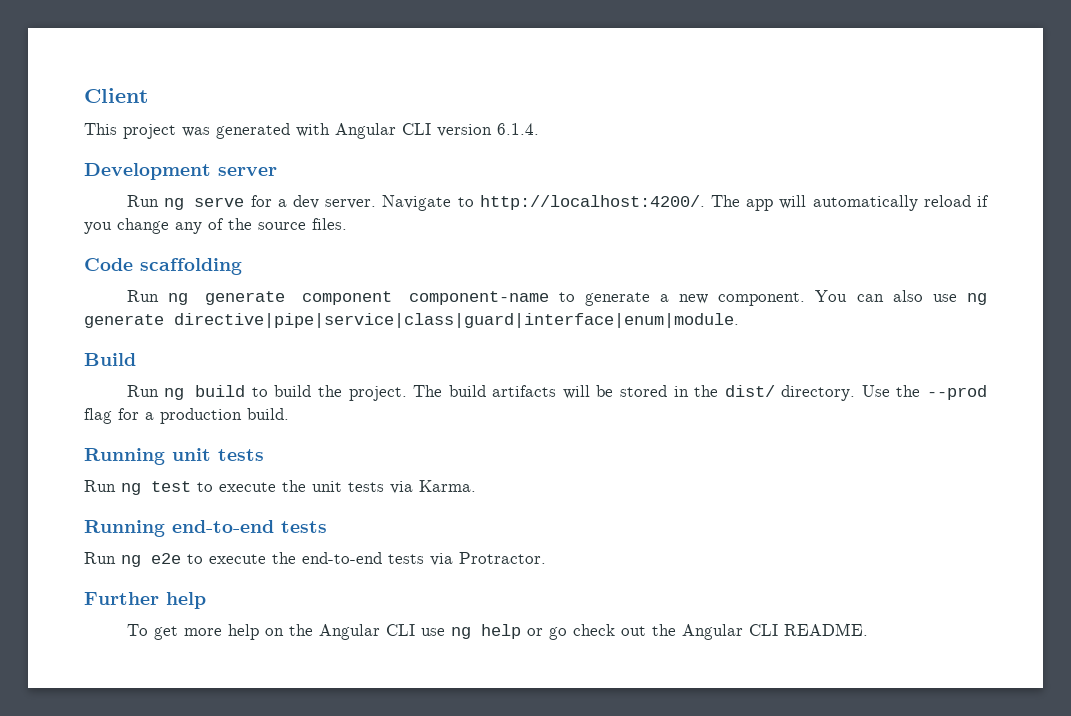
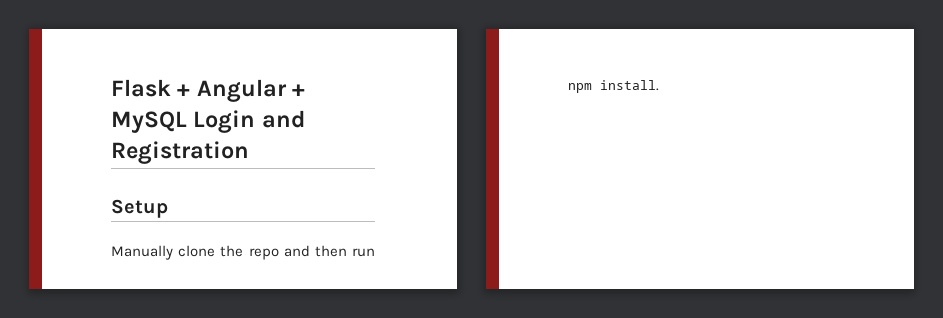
- Client
- This project was generated with Angular CLI version 6.1.4.
- Development server
- Run ng serve for a dev server. Navigate to http://localhost:4200/. The app will automatically reload if you change any of the source files.
- Code scaffolding
- Run ng generate component component-name to generate a new component. You can also use ng generate directive|pipe|service|class|guard|interface|enum|module.
- Build
- Run ng build to build the project. The build artifacts will be stored in the dist/ directory. Use the --prod flag for a production build.
- Running unit tests
- Run ng test to execute the unit tests via Karma.
- Running end-to-end tests
- Run ng e2e to execute the end-to-end tests via Protractor.
- Further help
- To get more help on the Angular CLI use ng help or go check out the Angular CLI README.
+ Flask + Angular + MySQL Login and Registration
+ Setup
+ Manually clone the repo and then run npm install.

